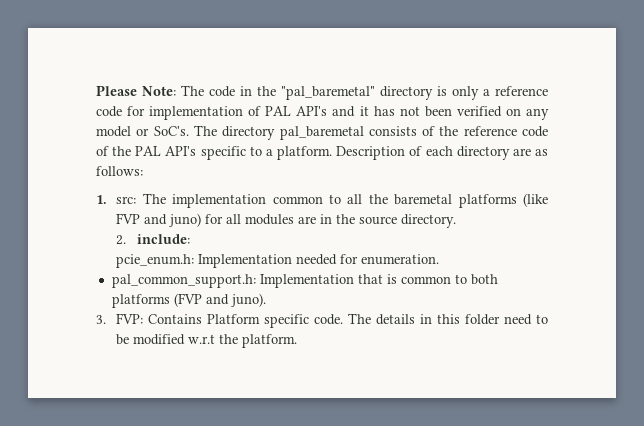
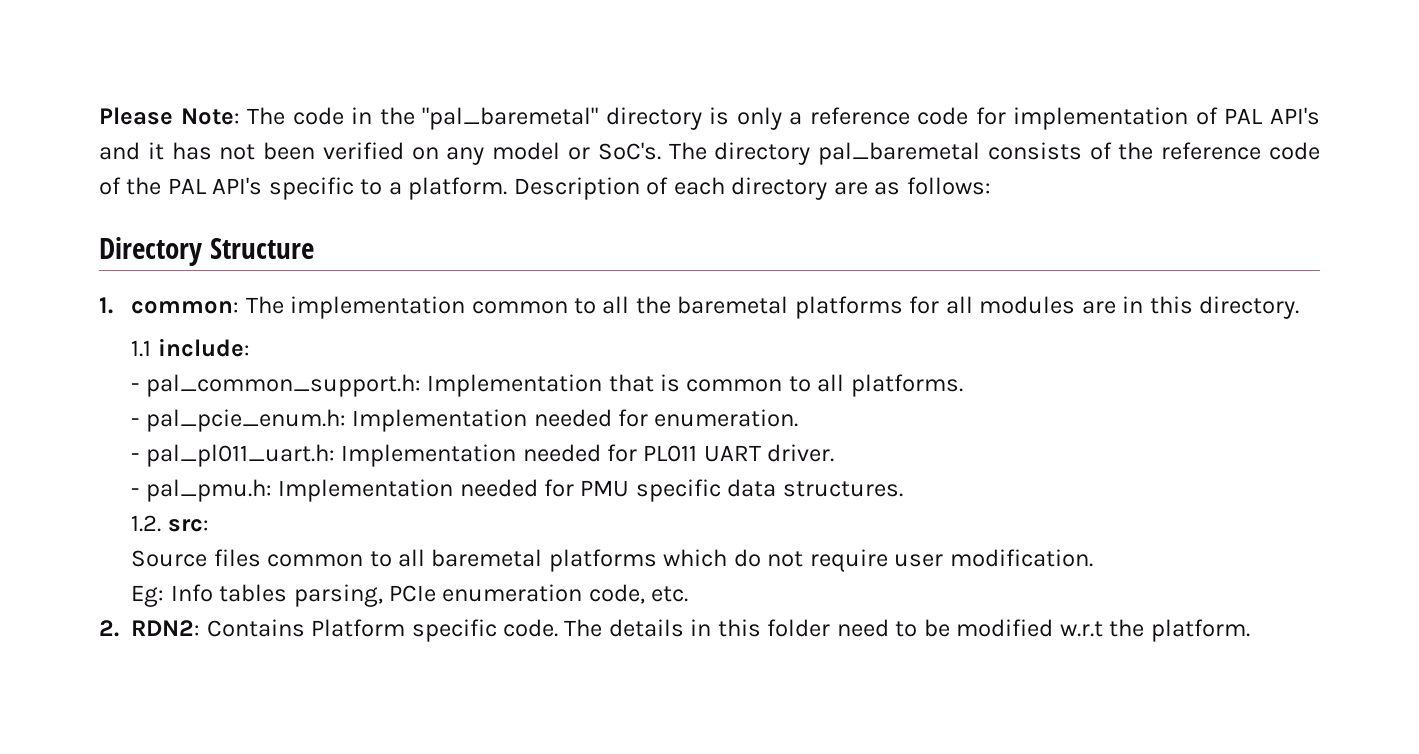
+ Directory Structure
- 1. src: The implementation common to all the baremetal platforms (like FVP and juno) for all modules are in the source directory.
+ 1. common: The implementation common to all the baremetal platforms for all modules are in this directory.
- 2. include:
+ 1.1 include:
- pcie_enum.h: Implementation needed for enumeration.
- pal_common_support.h: Implementation that is common to both platforms (FVP and juno).
- 3. FVP: Contains Platform specific code.
+ - pal_common_support.h: Implementation that is common to all platforms.
+ - pal_pcie_enum.h: Implementation needed for enumeration.
+ - pal_pl011_uart.h: Implementation needed for PL011 UART driver.
+ - pal_pmu.h: Implementation needed for PMU specific data structures.
+ 1.2. src:
+ Source files common to all baremetal platforms which do not require user modification.
+ Eg: Info tables parsing, PCIe enumeration code, etc.
+ 2. RDN2: Contains Platform specific code.

